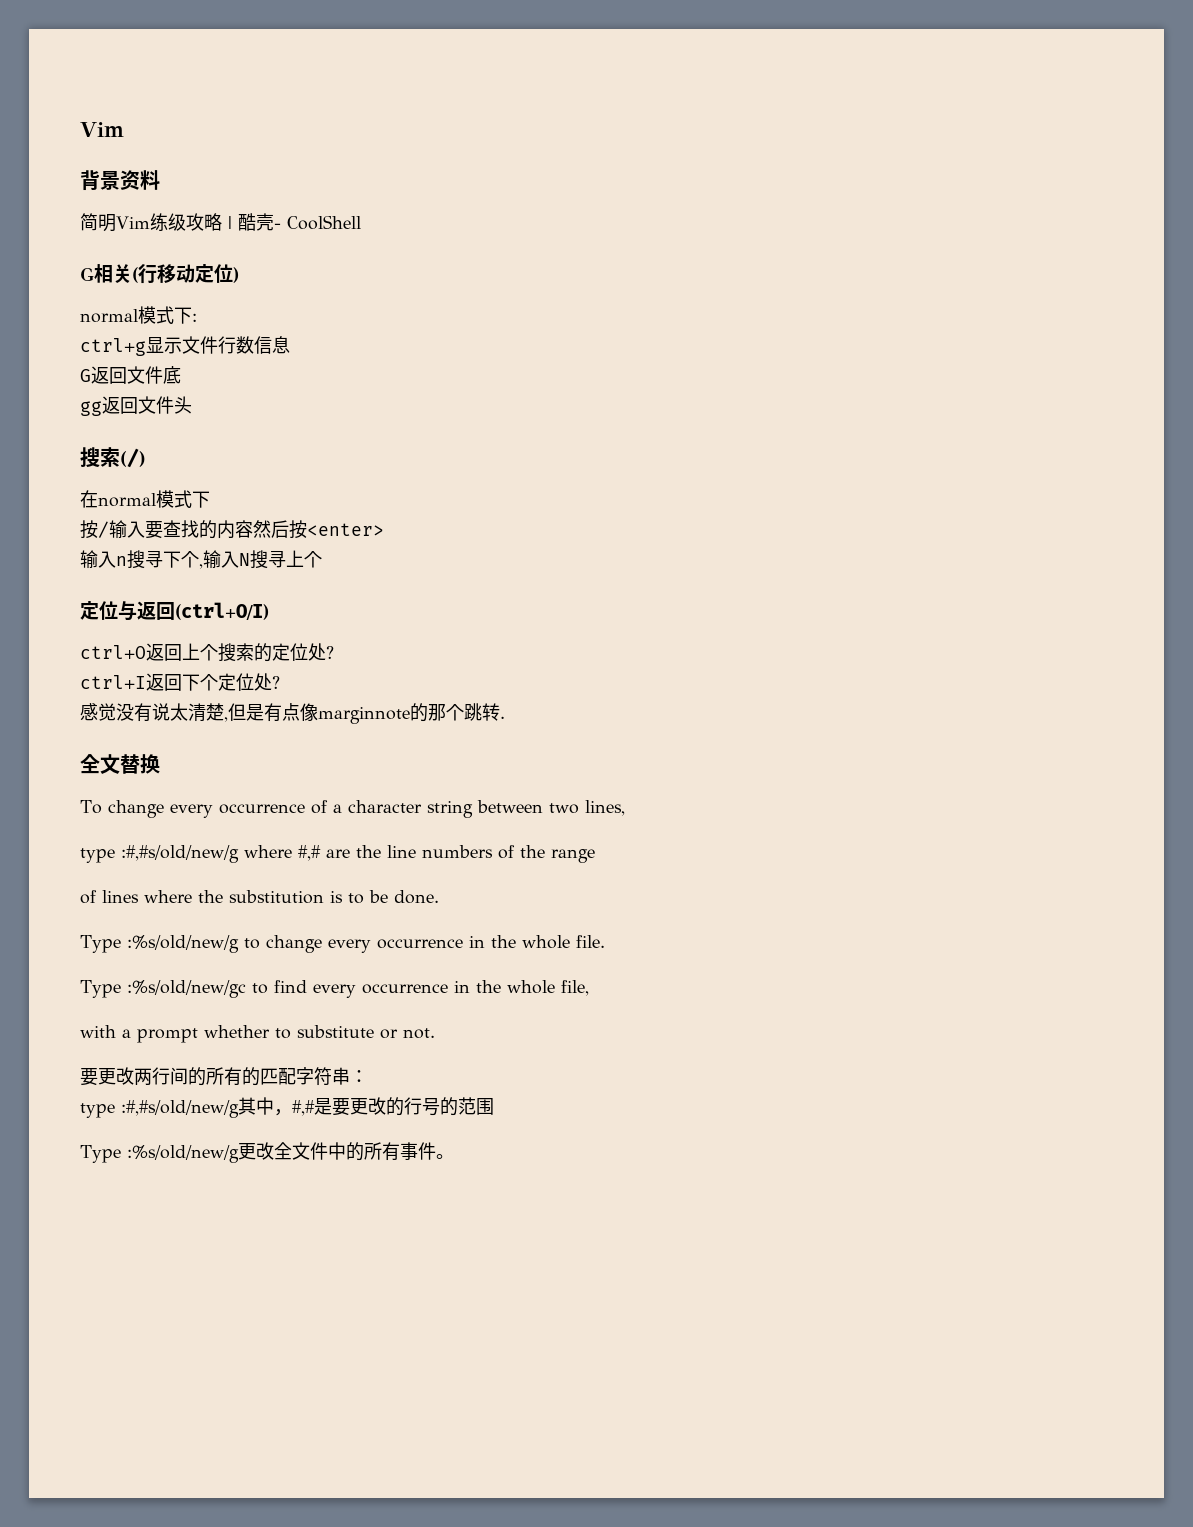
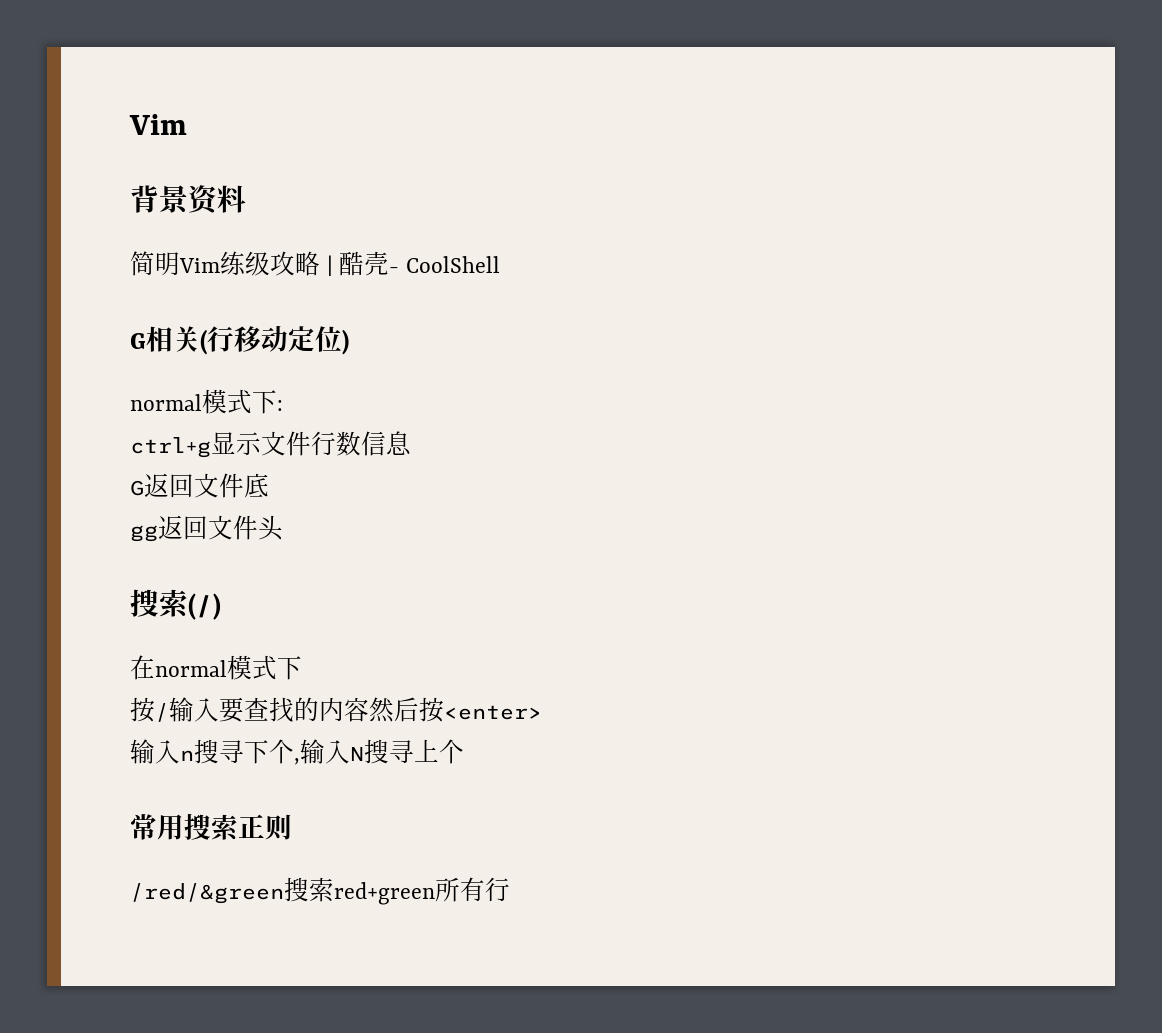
- 定位与返回(ctrl+O/I)
- ctrl+O返回上个搜索的定位处?
- ctrl+I返回下个定位处?
- 感觉没有说太清楚,但是有点像marginnote的那个跳转.
- 全文替换
- To change every occurrence of a character string between two lines,
- type :#,#s/old/new/g where #,# are the line numbers of the range
- of lines where the substitution is to be done.
- Type :%s/old/new/g to change every occurrence in the whole file.
- Type :%s/old/new/gc to find every occurrence in the whole file,
- with a prompt whether to substitute or not.
- 要更改两行间的所有的匹配字符串：
- type :#,#s/old/new/g其中，#,#是要更改的行号的范围
- Type :%s/old/new/g更改全文件中的所有事件。
+ 常用搜索正则
+ /red/&green搜索red+green所有行

